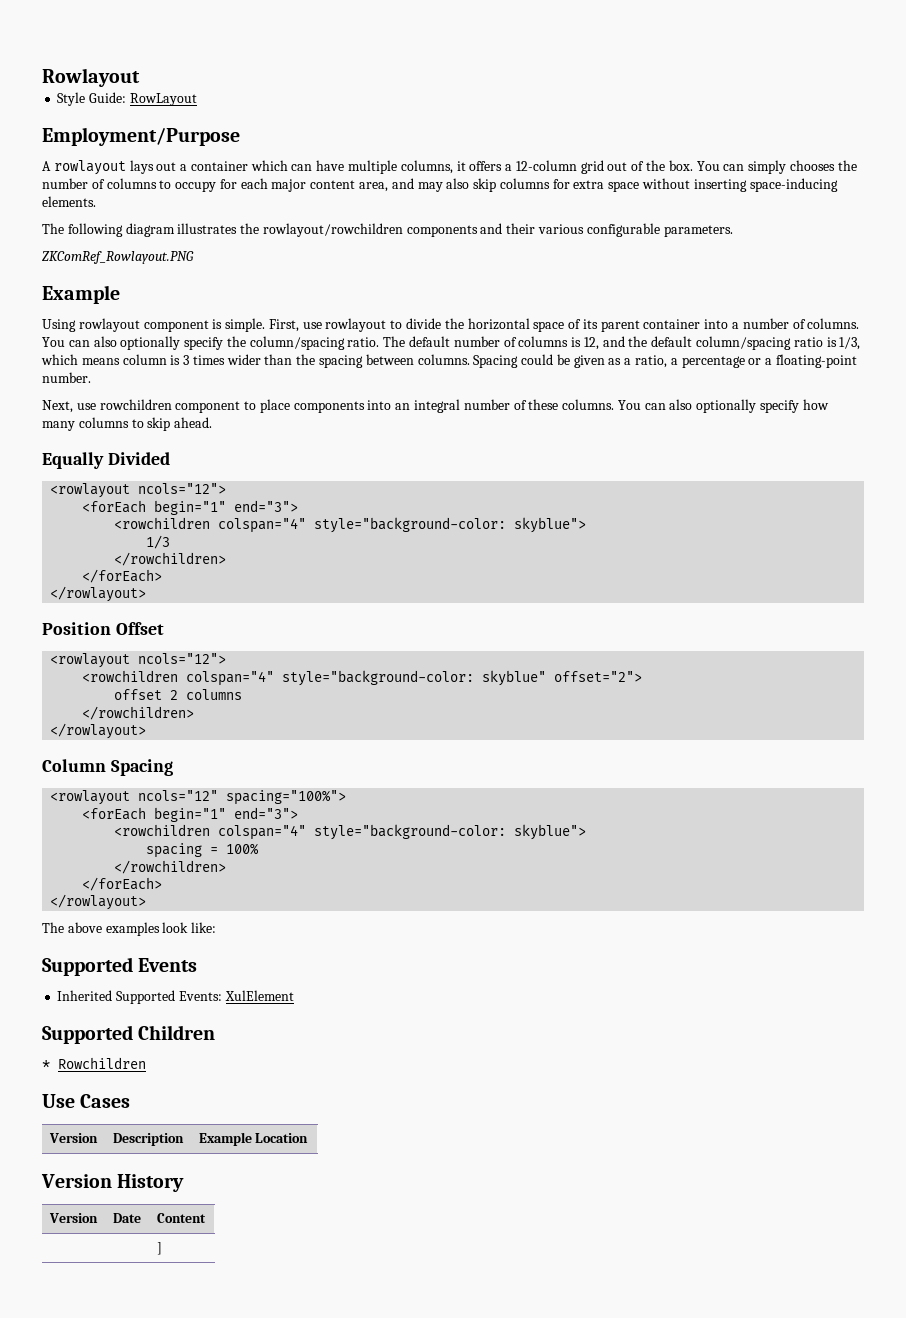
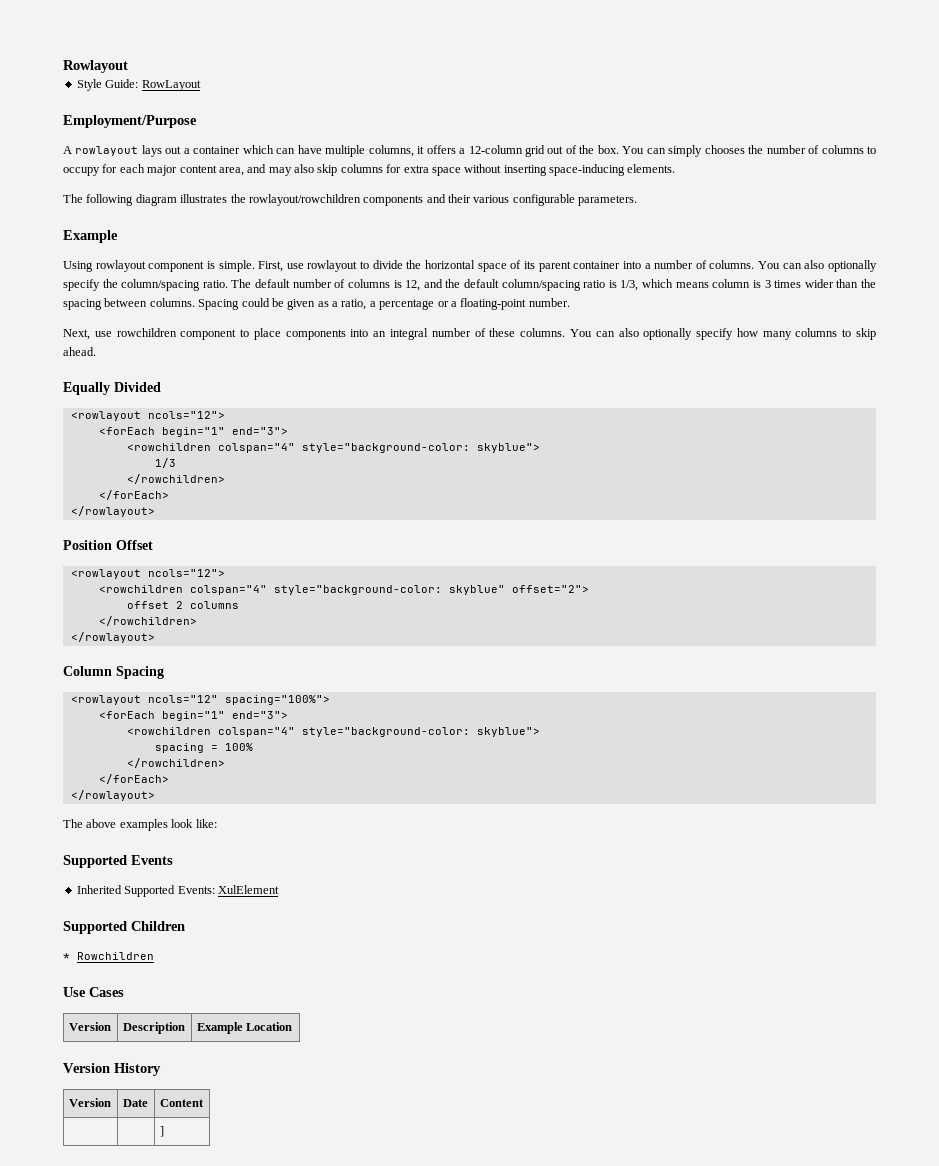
- ZKComRef_Rowlayout.PNG

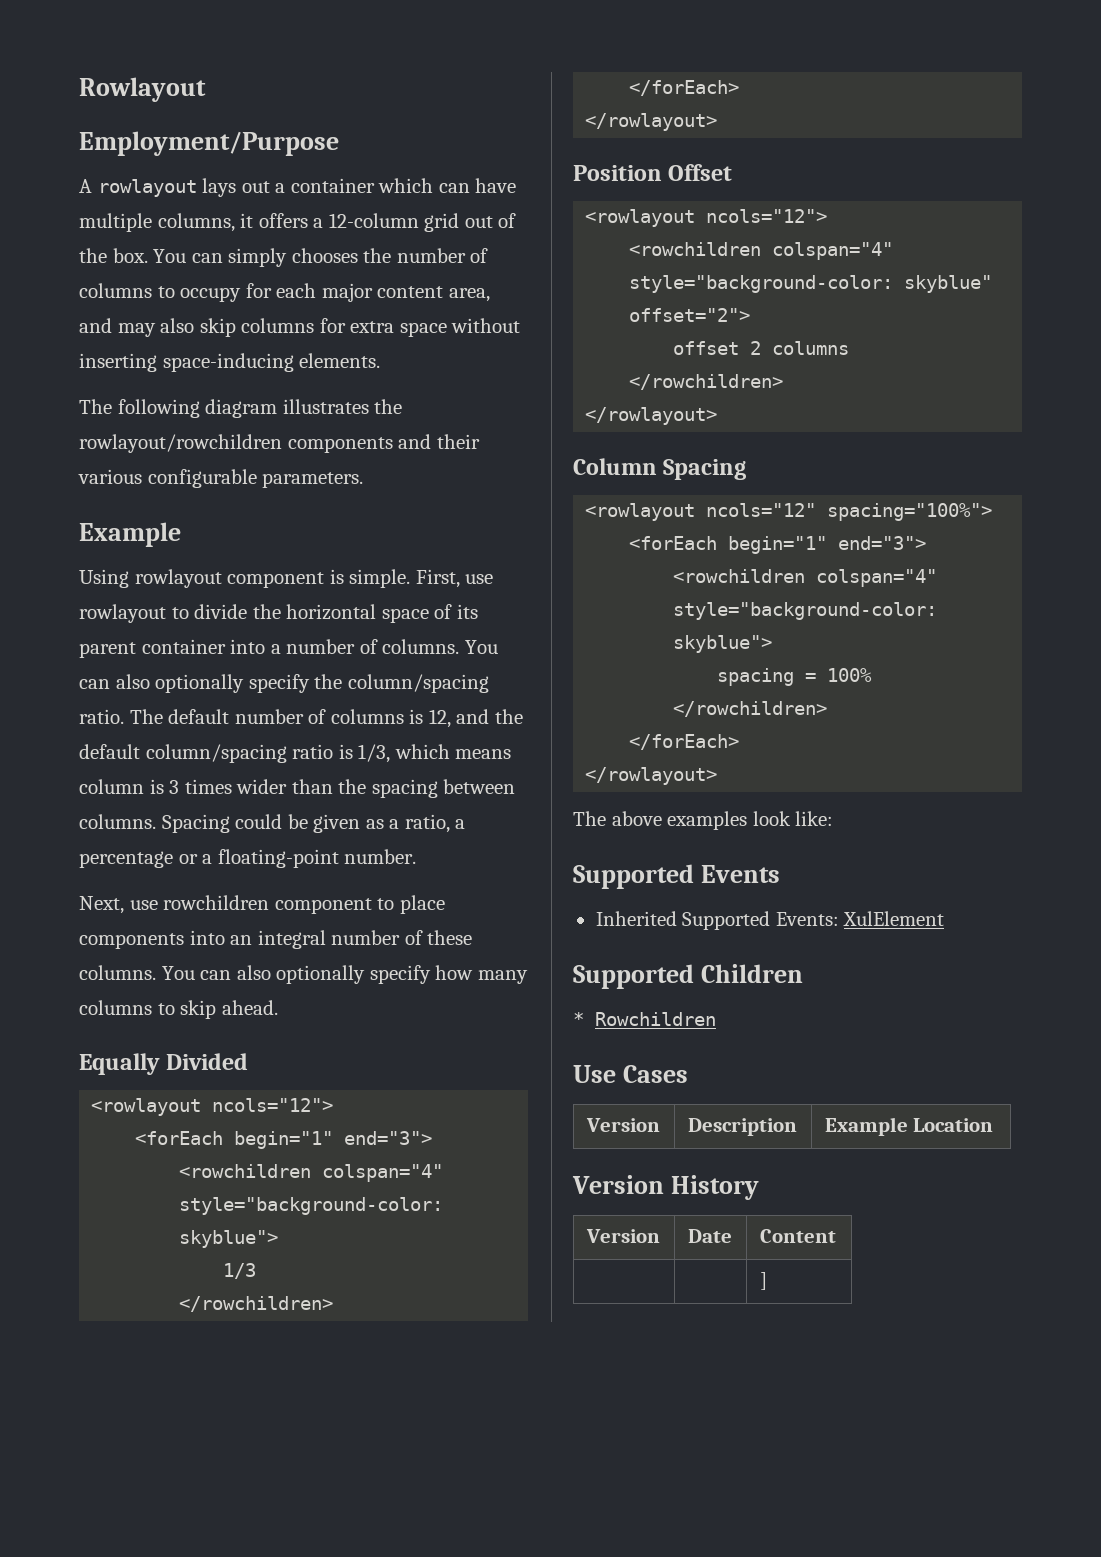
- Style Guide: RowLayout

